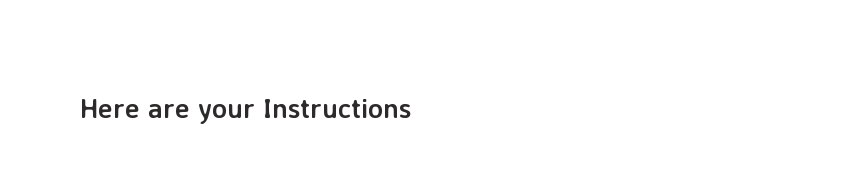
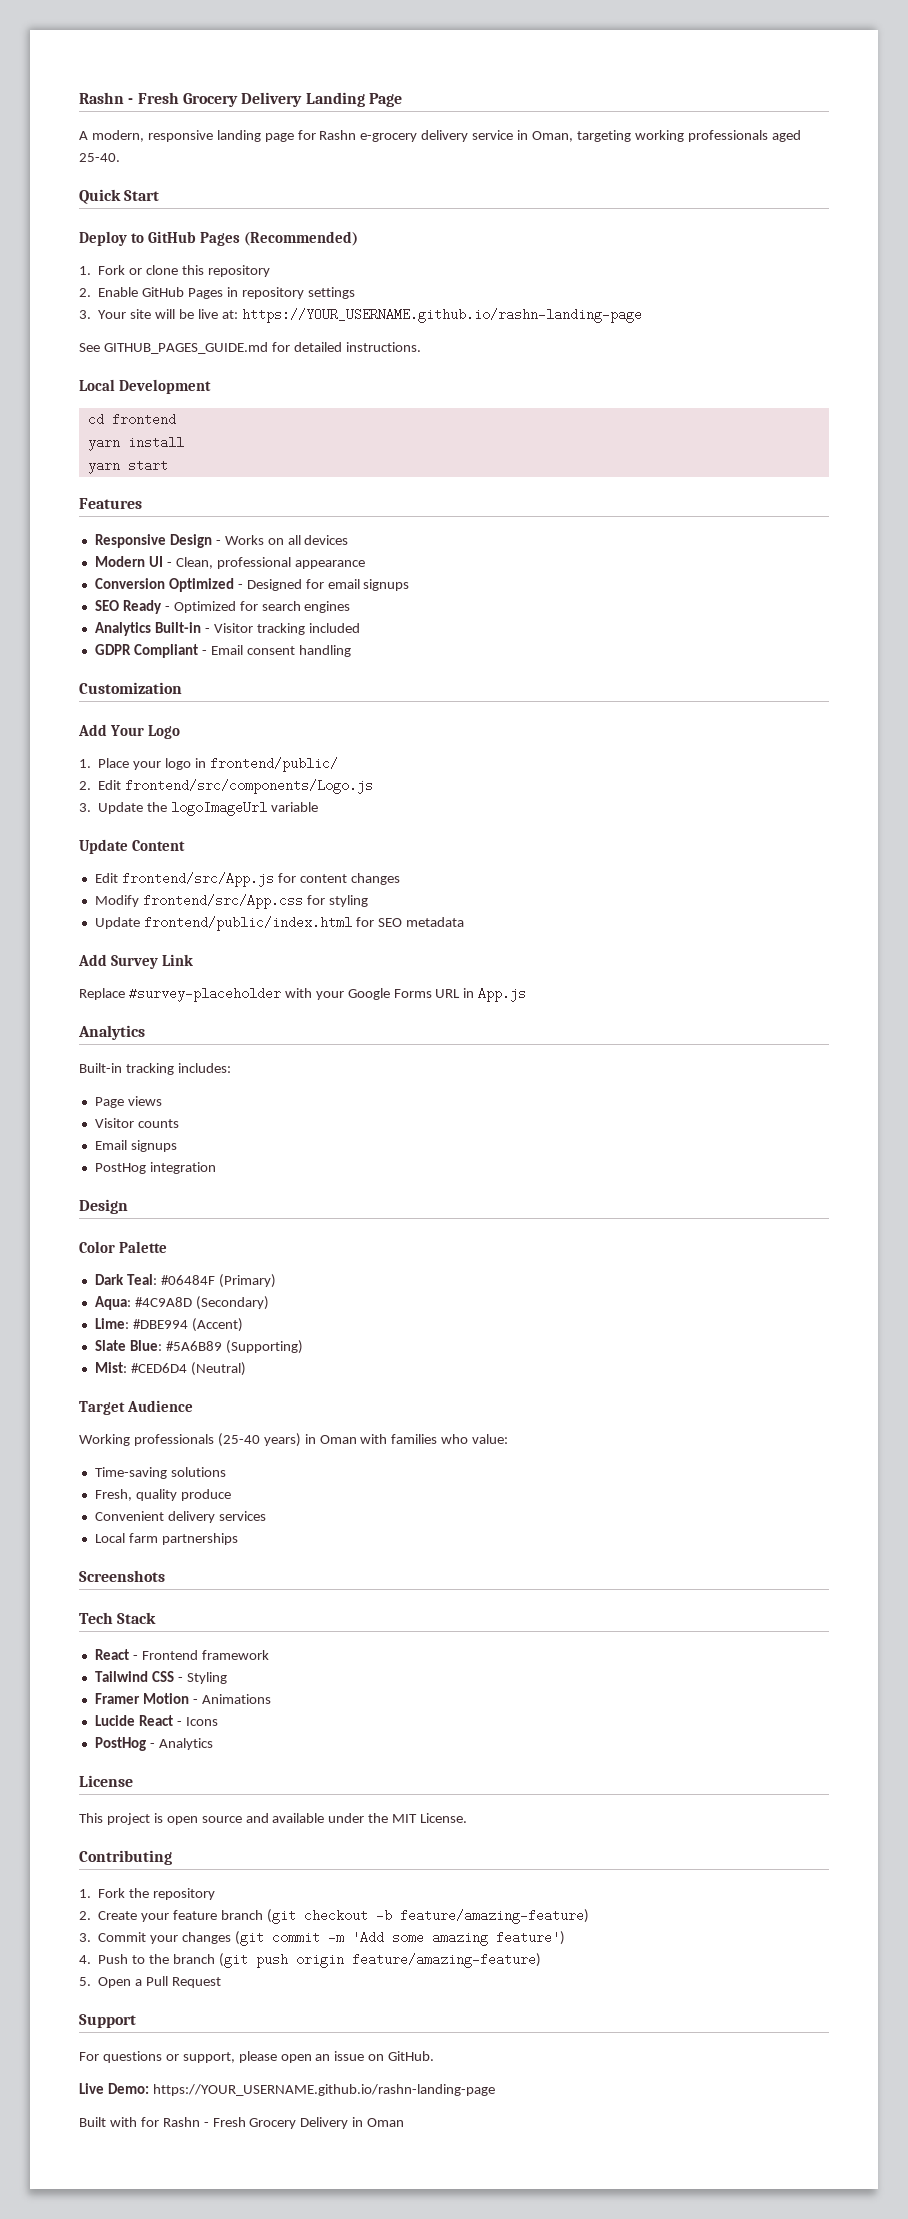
- Here are your Instructions
+ Rashn - Fresh Grocery Delivery Landing Page
+ A modern, responsive landing page for Rashn e-grocery delivery service in Oman, targeting working professionals aged 25-40.
+ Quick Start
+ Deploy to GitHub Pages (Recommended)
+ 1. Fork or clone this repository
+ 2. Enable GitHub Pages in repository settings
+ 3. Your site will be live at: https://YOUR_USERNAME.github.io/rashn-landing-page
+ See GITHUB_PAGES_GUIDE.md for detailed instructions.
+ Local Development
+ cd frontend
+ yarn install
+ yarn start
+ Features
+ Responsive Design - Works on all devices
+ Modern UI - Clean, professional appearance
+ Conversion Optimized - Designed for email signups
+ SEO Ready - Optimized for search engines
+ Analytics Built-in - Visitor tracking included
+ GDPR Compliant - Email consent handling
+ Customization
+ Add Your Logo
+ 1. Place your logo in frontend/public/
+ 2. Edit frontend/src/components/Logo.js
+ 3. Update the logoImageUrl variable
+ Update Content
+ Edit frontend/src/App.js for content changes
+ Modify frontend/src/App.css for styling
+ Update frontend/public/index.html for SEO metadata
+ Add Survey Link
+ Replace #survey-placeholder with your Google Forms URL in App.js
+ Analytics
+ Built-in tracking includes:
+ Page views
+ Visitor counts
+ Email signups
+ PostHog integration
+ Design
+ Color Palette
+ Dark Teal: #06484F (Primary)
+ Aqua: #4C9A8D (Secondary)
+ Lime: #DBE994 (Accent)
+ Slate Blue: #5A6B89 (Supporting)
+ Mist: #CED6D4 (Neutral)
+ Target Audience
+ Working professionals (25-40 years) in Oman with families who value:
+ Time-saving solutions
+ Fresh, quality produce
+ Convenient delivery services
+ Local farm partnerships
+ Screenshots
+ Tech Stack
+ React - Frontend framework
+ Tailwind CSS - Styling
+ Framer Motion - Animations
+ Lucide React - Icons
+ PostHog - Analytics
+ License
+ This project is open source and available under the MIT License.
+ Contributing
+ 1. Fork the repository
+ 2. Create your feature branch (git checkout -b feature/amazing-feature)
+ 3. Commit your changes (git commit -m 'Add some amazing feature')
+ 4. Push to the branch (git push origin feature/amazing-feature)
+ 5. Open a Pull Request
+ Support
+ For questions or support, please open an issue on GitHub.
+ Live Demo: https://YOUR_USERNAME.github.io/rashn-landing-page
+ Built with for Rashn - Fresh Grocery Delivery in Oman

